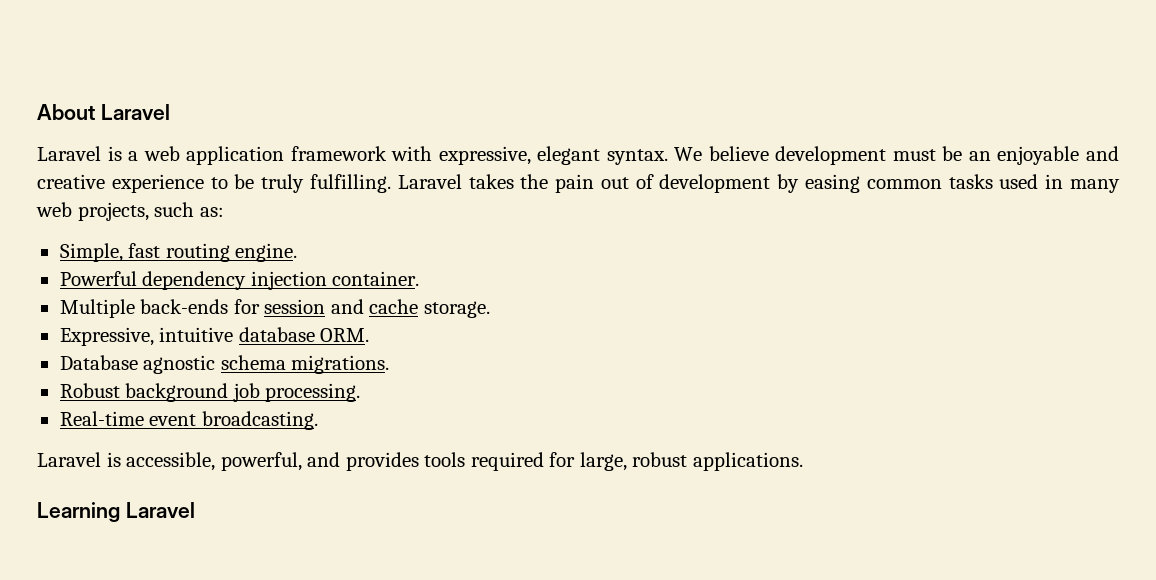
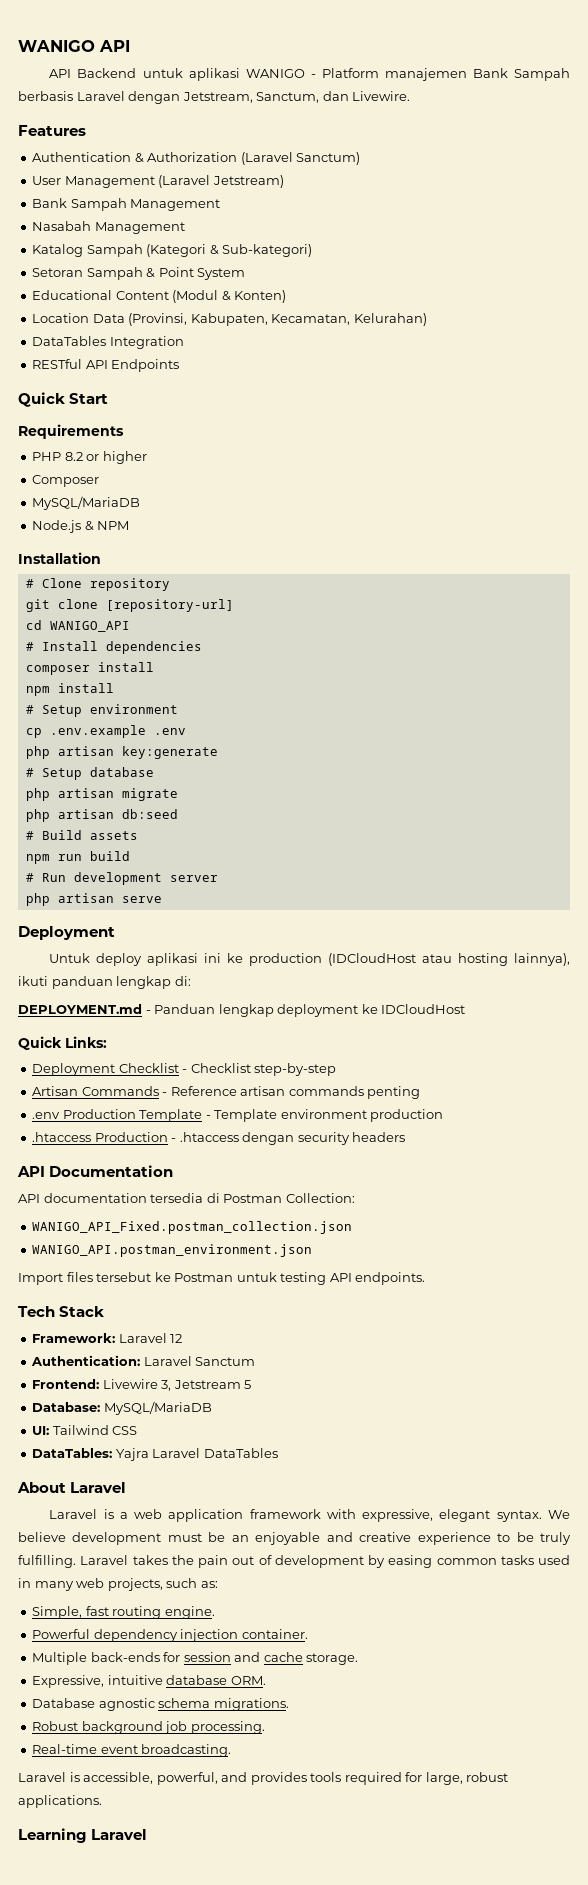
+ WANIGO API
+ API Backend untuk aplikasi WANIGO - Platform manajemen Bank Sampah berbasis Laravel dengan Jetstream, Sanctum, dan Livewire.
+ Features
+ Authentication & Authorization (Laravel Sanctum)
+ User Management (Laravel Jetstream)
+ Bank Sampah Management
+ Nasabah Management
+ Katalog Sampah (Kategori & Sub-kategori)
+ Setoran Sampah & Point System
+ Educational Content (Modul & Konten)
+ Location Data (Provinsi, Kabupaten, Kecamatan, Kelurahan)
+ DataTables Integration
+ RESTful API Endpoints
+ Quick Start
+ Requirements
+ PHP 8.2 or higher
+ Composer
+ MySQL/MariaDB
+ Node.js & NPM
+ Installation
+ # Clone repository
+ git clone [repository-url]
+ cd WANIGO_API
+ # Install dependencies
+ composer install
+ npm install
+ # Setup environment
+ cp .env.example .env
+ php artisan key:generate
+ # Setup database
+ php artisan migrate
+ php artisan db:seed
+ # Build assets
+ npm run build
+ # Run development server
+ php artisan serve
+ Deployment
+ Untuk deploy aplikasi ini ke production (IDCloudHost atau hosting lainnya), ikuti panduan lengkap di:
+ DEPLOYMENT.md - Panduan lengkap deployment ke IDCloudHost
+ Quick Links:
+ Deployment Checklist - Checklist step-by-step
+ Artisan Commands - Reference artisan commands penting
+ .env Production Template - Template environment production
+ .htaccess Production - .htaccess dengan security headers
+ API Documentation
+ API documentation tersedia di Postman Collection:
+ WANIGO_API_Fixed.postman_collection.json
+ WANIGO_API.postman_environment.json
+ Import files tersebut ke Postman untuk testing API endpoints.
+ Tech Stack
+ Framework: Laravel 12
+ Authentication: Laravel Sanctum
+ Frontend: Livewire 3, Jetstream 5
+ Database: MySQL/MariaDB
+ UI: Tailwind CSS
+ DataTables: Yajra Laravel DataTables

